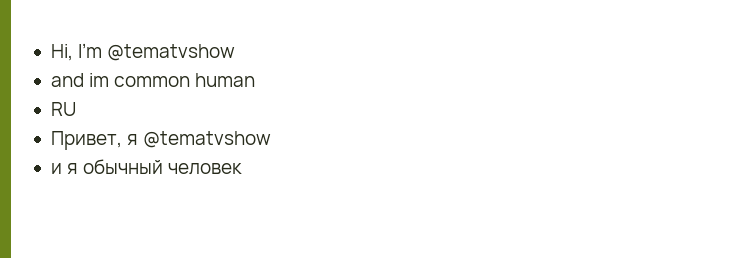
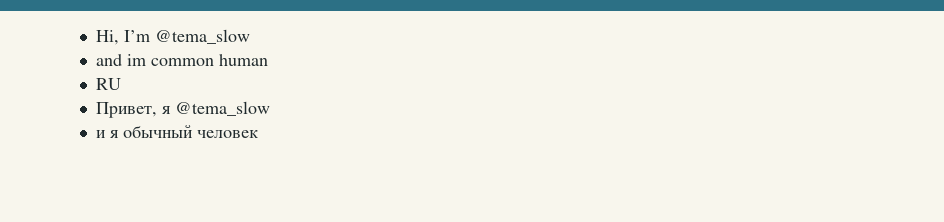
- Hi, I’m @tematvshow
+ Hi, I’m @tema_slow
- Привет, я @tematvshow
+ Привет, я @tema_slow

